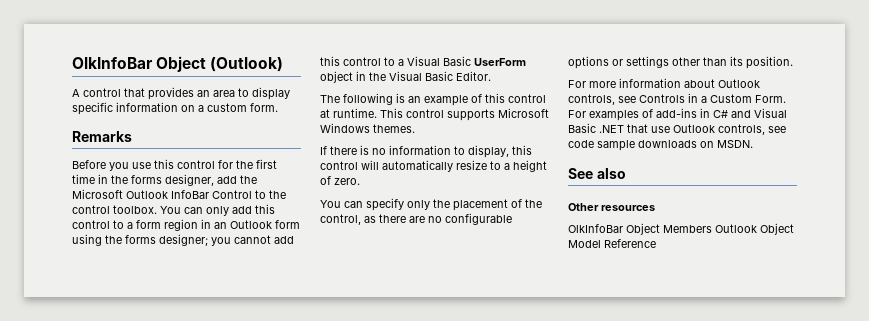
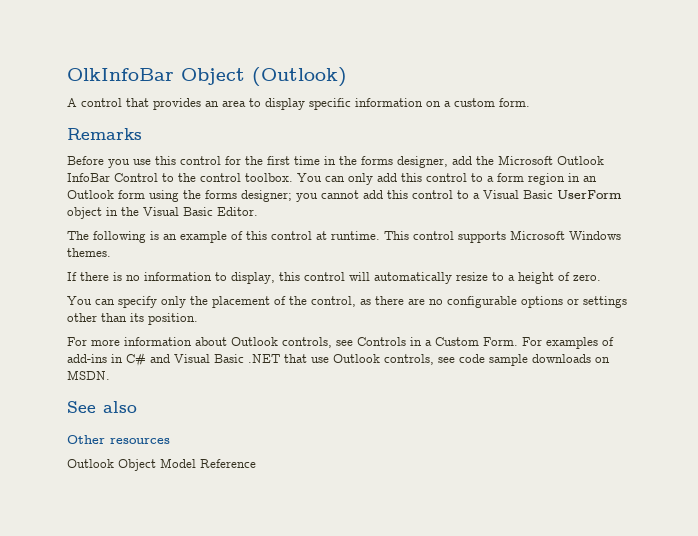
- OlkInfoBar Object Members Outlook Object Model Reference
+ Outlook Object Model Reference

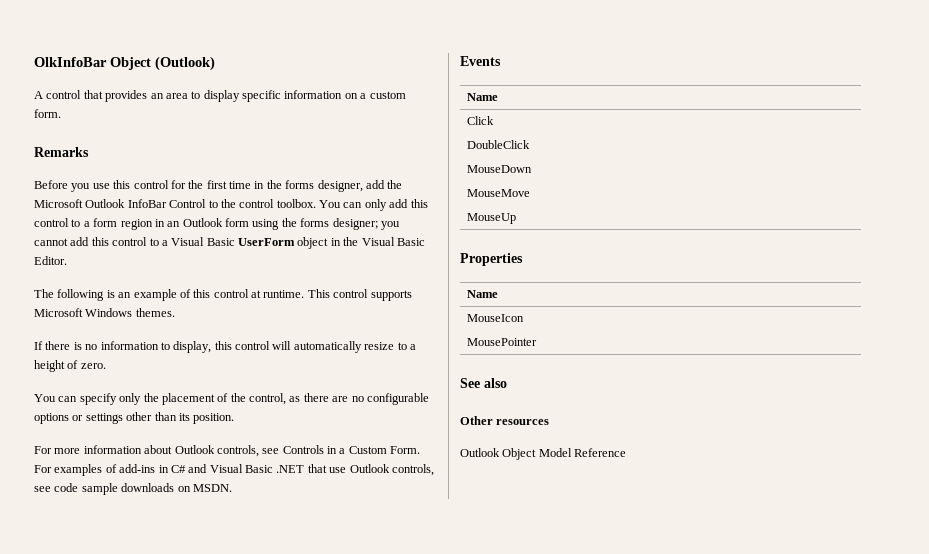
+ Events
+ Name
+ Click
+ DoubleClick
+ MouseDown
+ MouseMove
+ MouseUp
+ Properties
+ Name
+ MouseIcon
+ MousePointer

